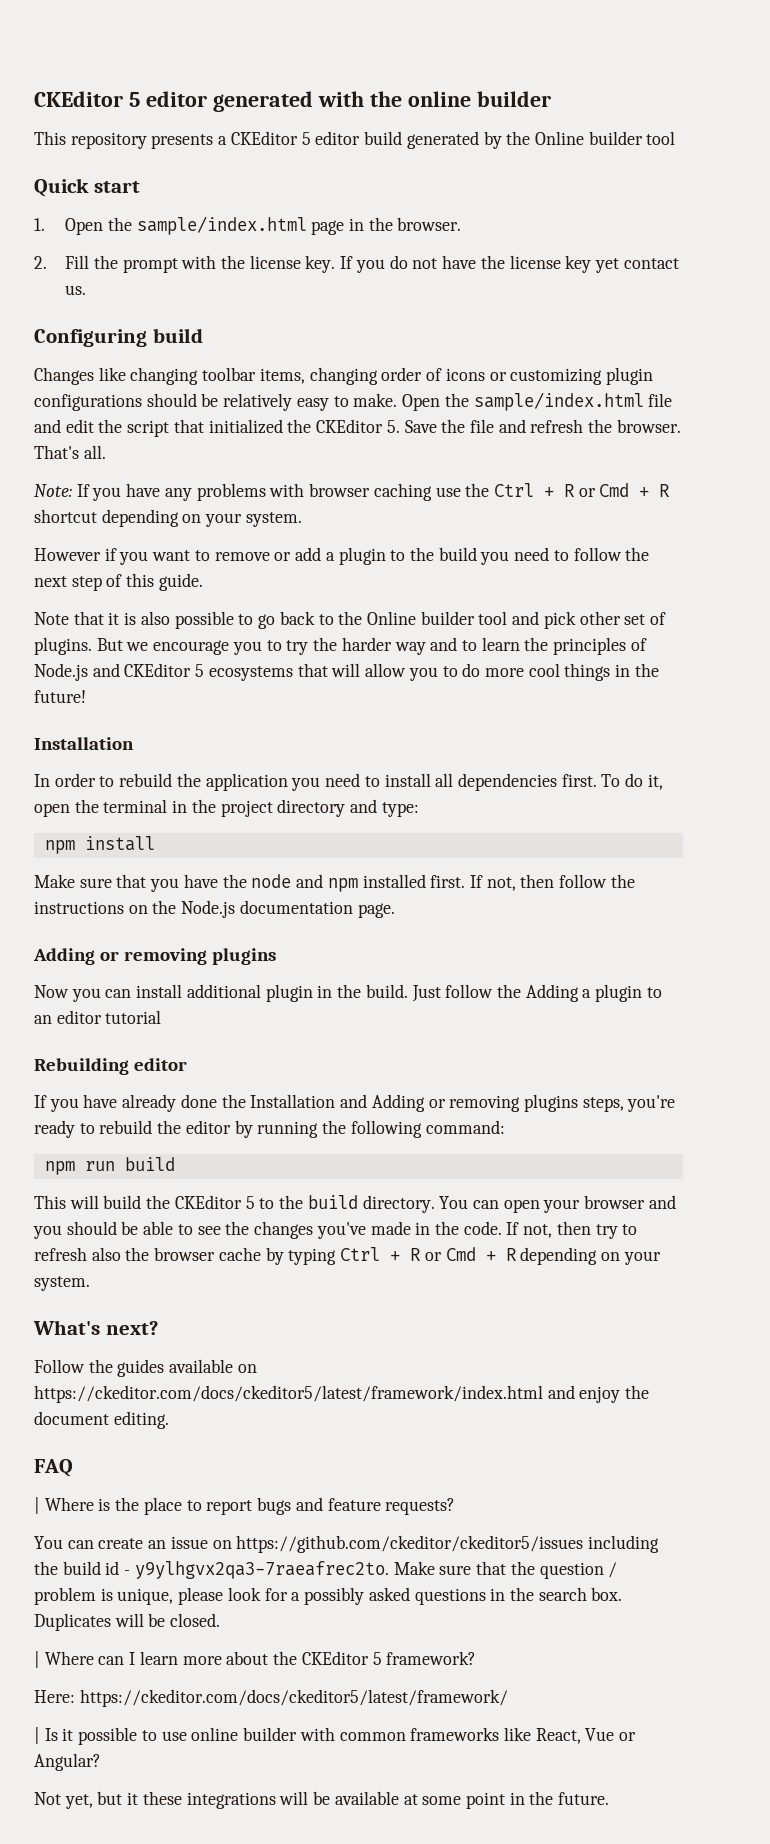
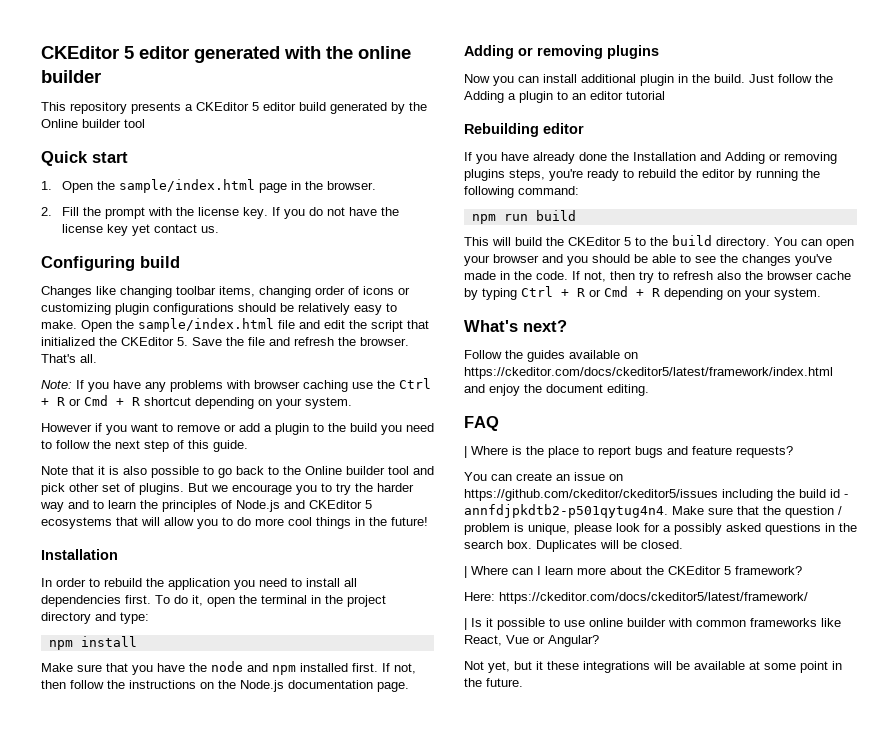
- You can create an issue on https://github.com/ckeditor/ckeditor5/issues including the build id - y9ylhgvx2qa3-7raeafrec2to.
+ You can create an issue on https://github.com/ckeditor/ckeditor5/issues including the build id - annfdjpkdtb2-p501qytug4n4.

